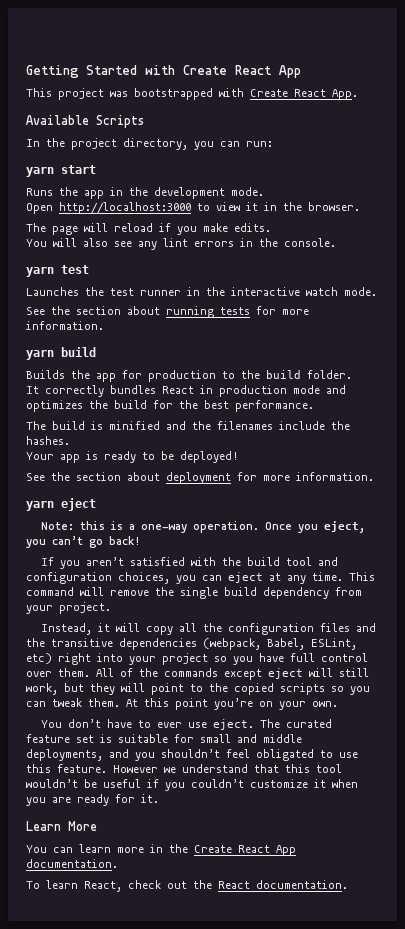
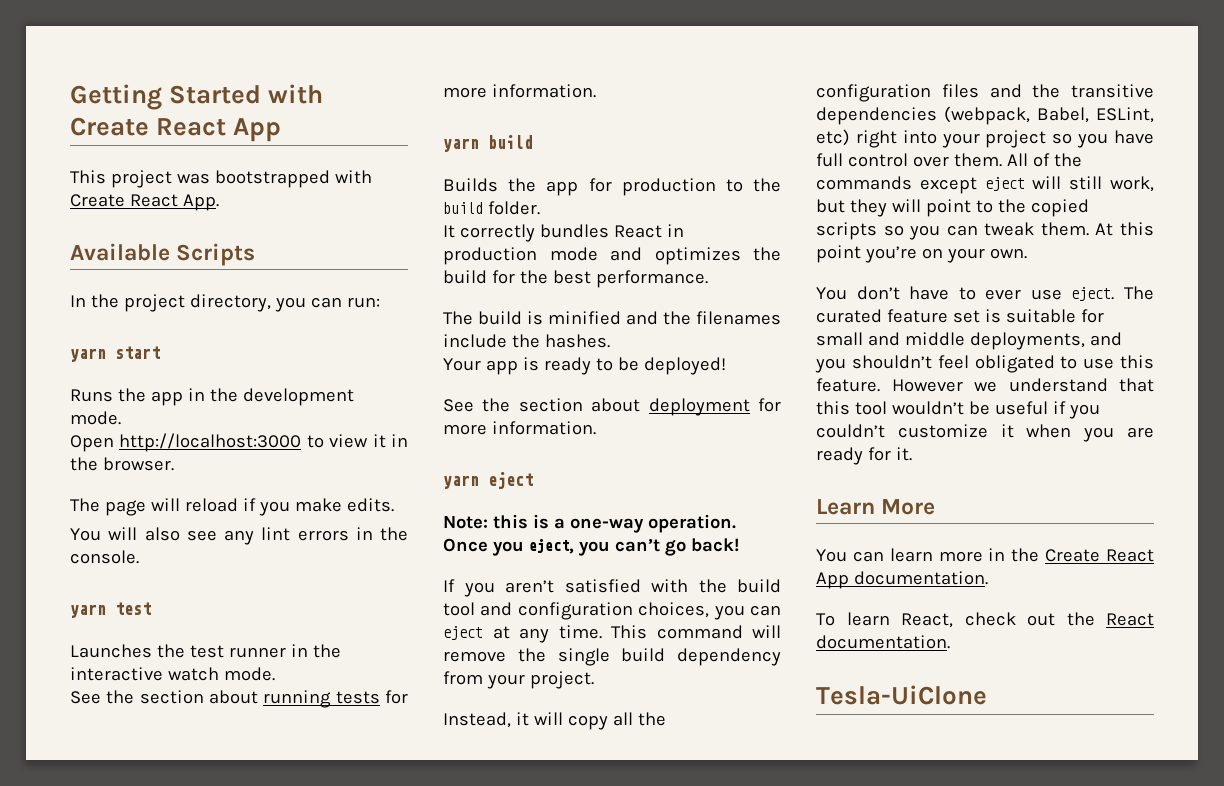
+ Tesla-UiClone

